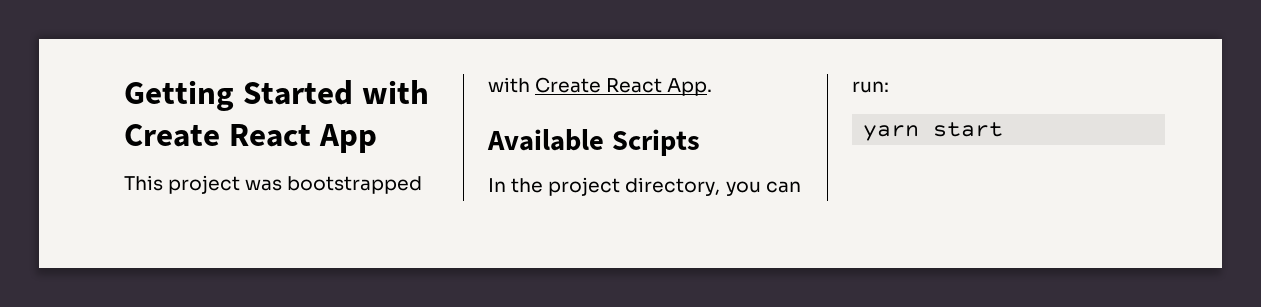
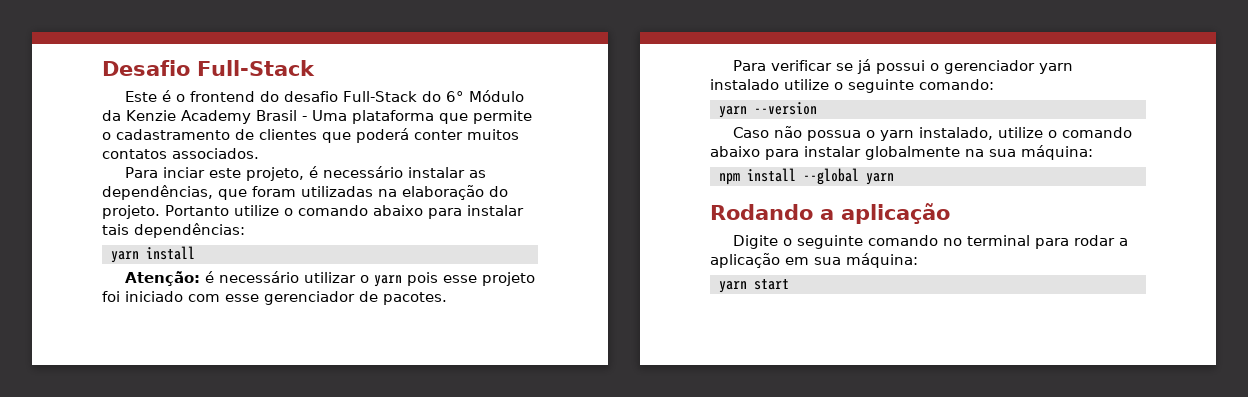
- Getting Started with Create React App
- This project was bootstrapped with Create React App.
- Available Scripts
- In the project directory, you can run:
+ Desafio Full-Stack
+ Este é o frontend do desafio Full-Stack do 6° Módulo da Kenzie Academy Brasil - Uma plataforma que permite o cadastramento de clientes que poderá conter muitos contatos associados.
+ Para inciar este projeto, é necessário instalar as dependências, que foram utilizadas na elaboração do projeto. Portanto utilize o comando abaixo para instalar tais dependências:
+ yarn install
+ Atenção: é necessário utilizar o yarn pois esse projeto foi iniciado com esse gerenciador de pacotes.
+ Para verificar se já possui o gerenciador yarn instalado utilize o seguinte comando:
+ yarn --version
+ Caso não possua o yarn instalado, utilize o comando abaixo para instalar globalmente na sua máquina:
+ npm install --global yarn
+ Rodando a aplicação
+ Digite o seguinte comando no terminal para rodar a aplicação em sua máquina:

